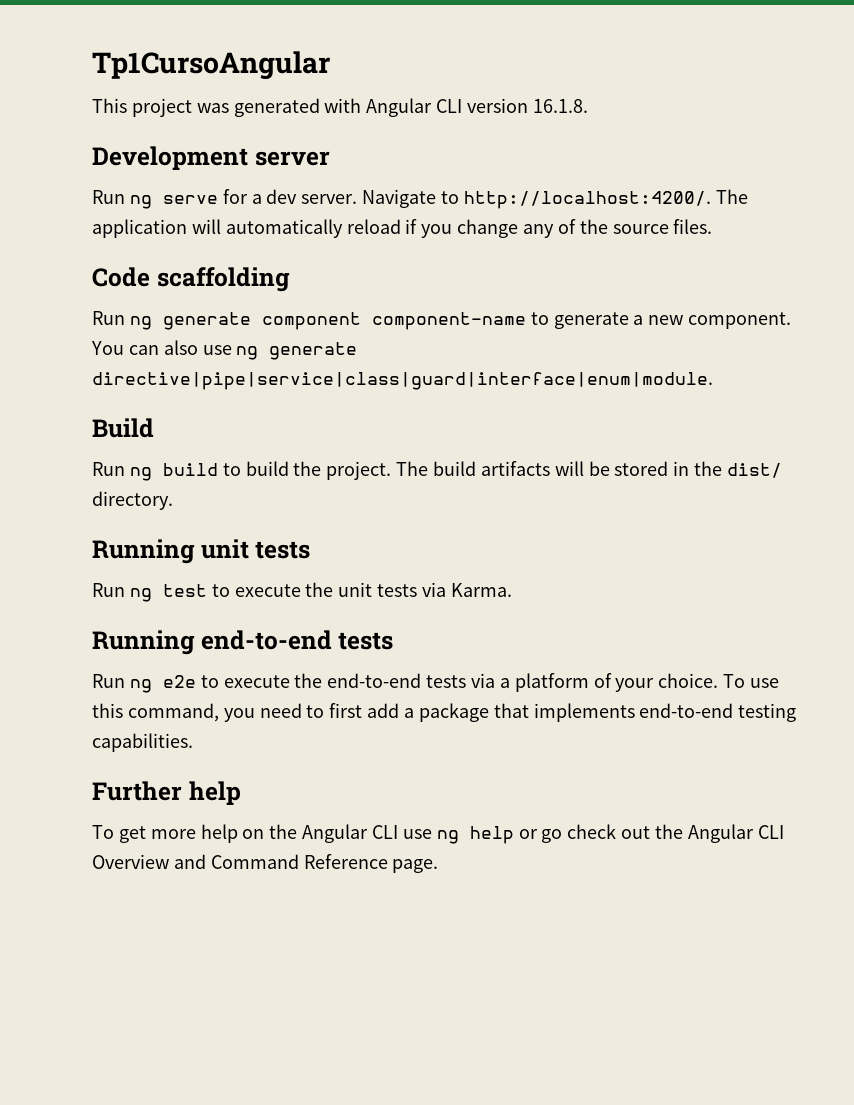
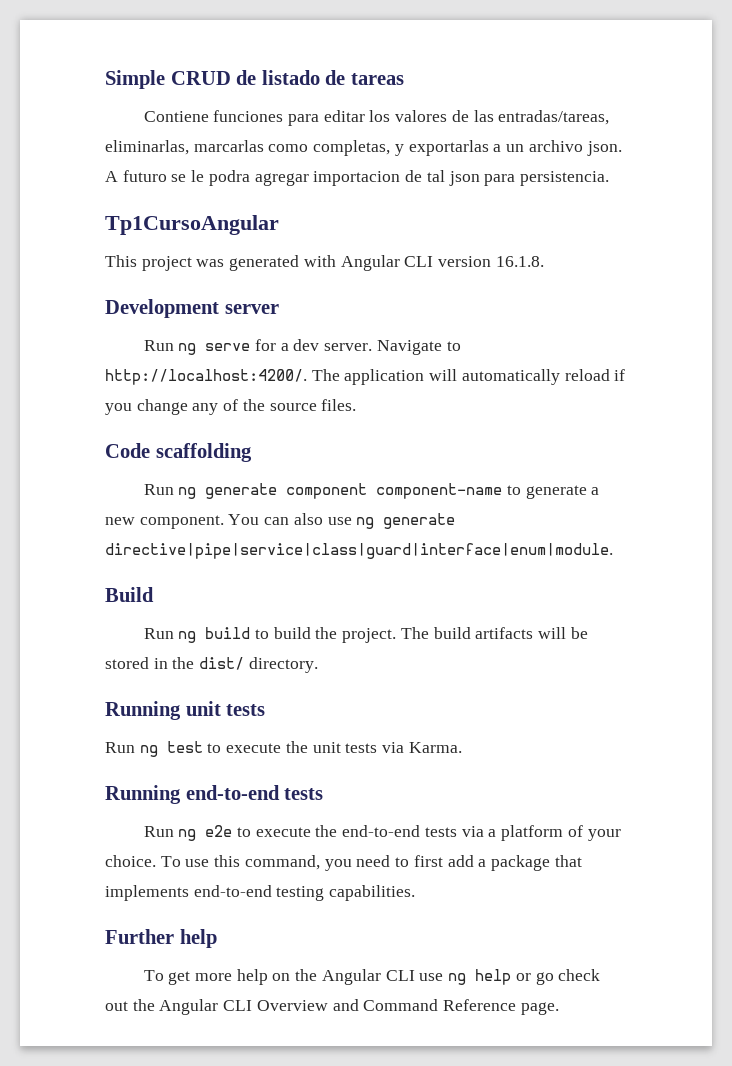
+ Simple CRUD de listado de tareas
+ Contiene funciones para editar los valores de las entradas/tareas, eliminarlas, marcarlas como completas, y exportarlas a un archivo json. A futuro se le podra agregar importacion de tal json para persistencia.

